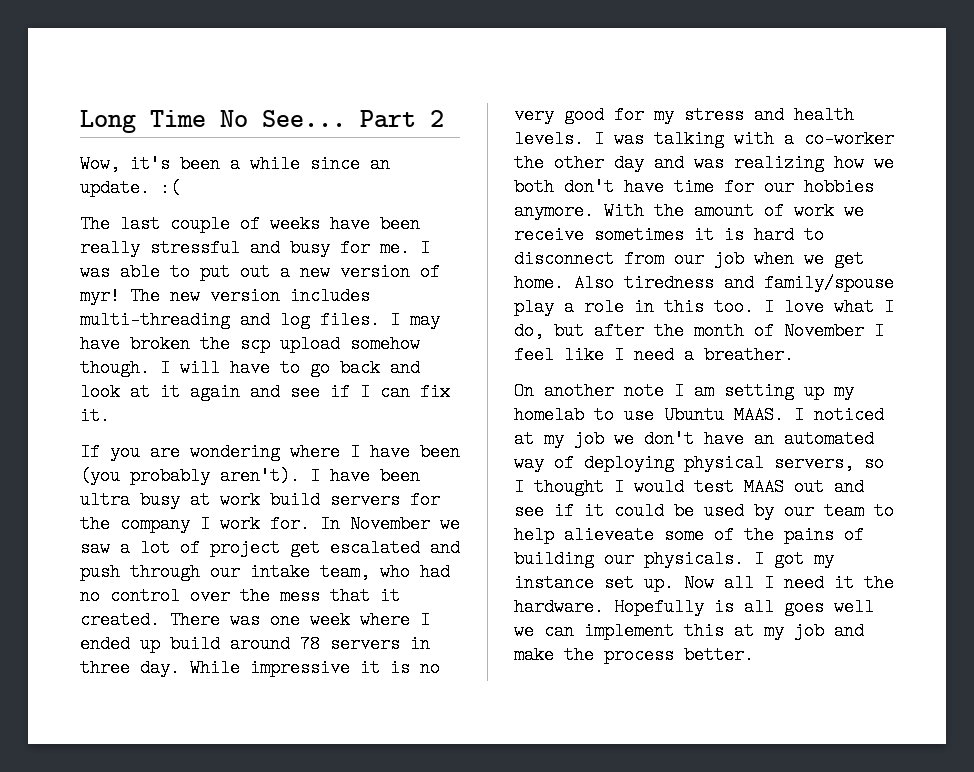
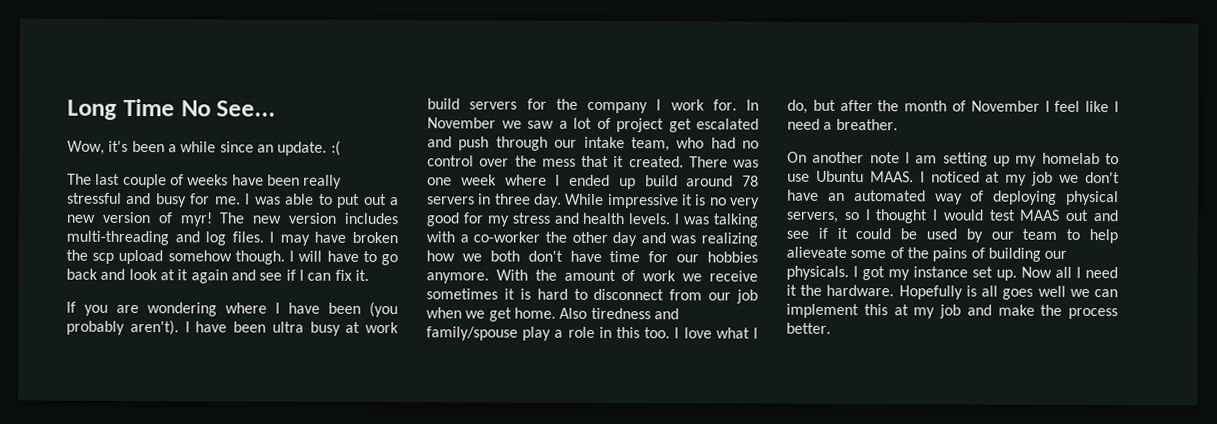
- Part 2

